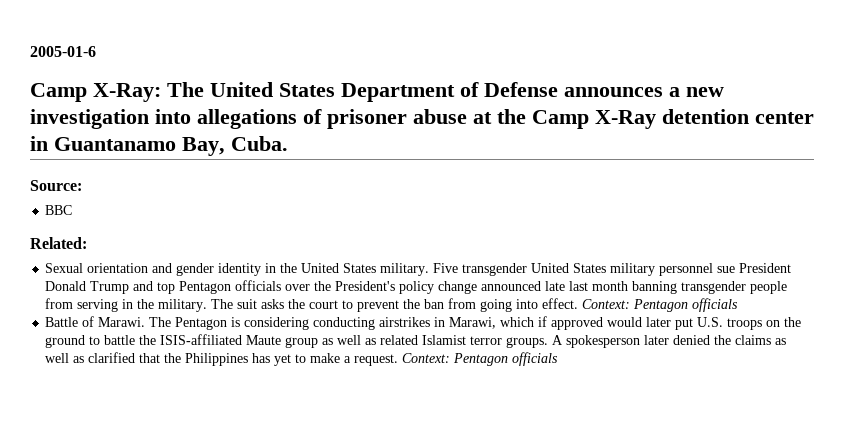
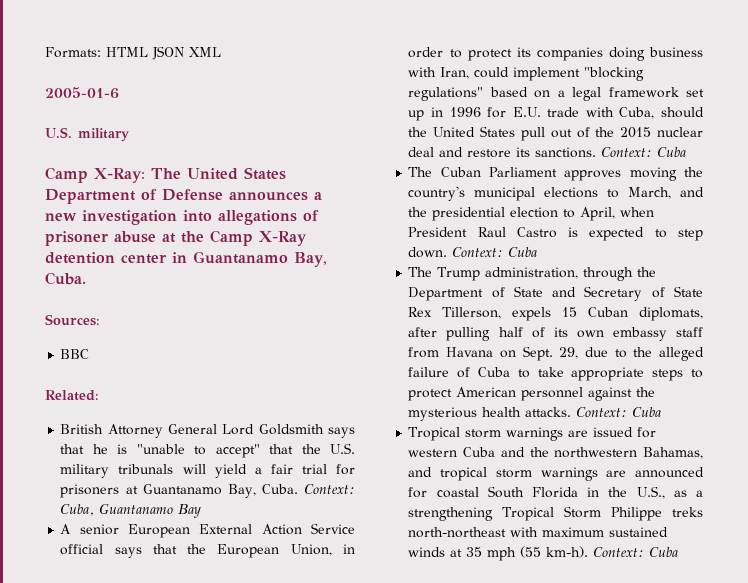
+ Formats: HTML JSON XML
  2005-01-6
+ U.S. military
- Source:
+ Sources:
- Sexual orientation and gender identity in the United States military. Five transgender United States military personnel sue President Donald Trump and top Pentagon officials over the President's policy change announced late last month banning transgender people from serving in the military. The suit asks the court to prevent the ban from going into effect. Context: Pentagon officials
- Battle of Marawi. The Pentagon is considering conducting airstrikes in Marawi, which if approved would later put U.S. troops on the ground to battle the ISIS-affiliated Maute group as well as related Islamist terror groups. A spokesperson later denied the claims as well as clarified that the Philippines has yet to make a request. Context: Pentagon officials
+ British Attorney General Lord Goldsmith says that he is "unable to accept" that the U.S. military tribunals will yield a fair trial for prisoners at Guantanamo Bay, Cuba. Context: Cuba, Guantanamo Bay
+ A senior European External Action Service official says that the European Union, in order to protect its companies doing business with Iran, could implement "blocking regulations" based on a legal framework set up in 1996 for E.U. trade with Cuba, should the United States pull out of the 2015 nuclear deal and restore its sanctions. Context: Cuba
+ The Cuban Parliament approves moving the country's municipal elections to March, and the presidential election to April, when President Raul Castro is expected to step down. Context: Cuba
+ The Trump administration, through the Department of State and Secretary of State Rex Tillerson, expels 15 Cuban diplomats, after pulling half of its own embassy staff from Havana on Sept. 29, due to the alleged failure of Cuba to take appropriate steps to protect American personnel against the mysterious health attacks. Context: Cuba
+ Tropical storm warnings are issued for western Cuba and the northwestern Bahamas, and tropical storm warnings are announced for coastal South Florida in the U.S., as a strengthening Tropical Storm Philippe treks north-northeast with maximum sustained winds at 35 mph (55 km-h). Context: Cuba

